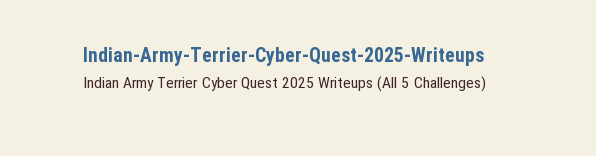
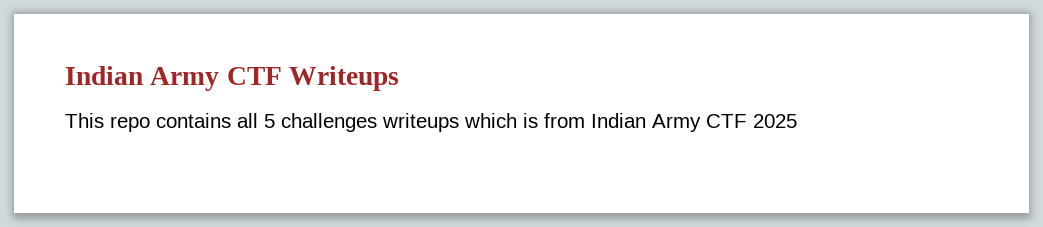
- Indian-Army-Terrier-Cyber-Quest-2025-Writeups
- Indian Army Terrier Cyber Quest 2025 Writeups (All 5 Challenges)
+ Indian Army CTF Writeups
+ This repo contains all 5 challenges writeups which is from Indian Army CTF 2025

